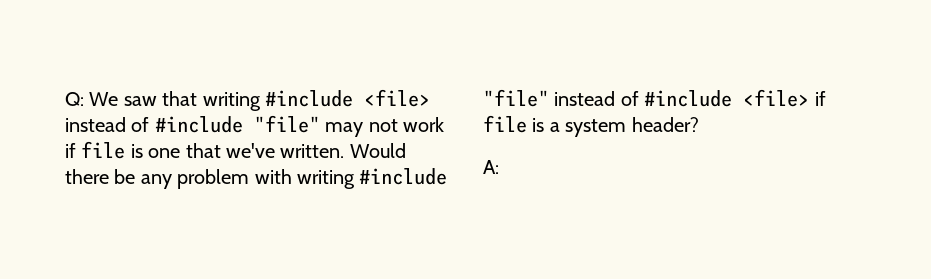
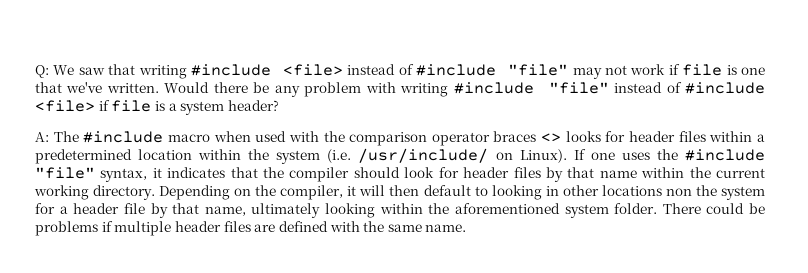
- A:
+ A: The #include macro when used with the comparison operator braces <> looks for header files within a predetermined location within the system (i.e. /usr/include/ on Linux). If one uses the #include "file" syntax, it indicates that the compiler should look for header files by that name within the current working directory. Depending on the compiler, it will then default to looking in other locations non the system for a header file by that name, ultimately looking within the aforementioned system folder. There could be problems if multiple header files are defined with the same name.

